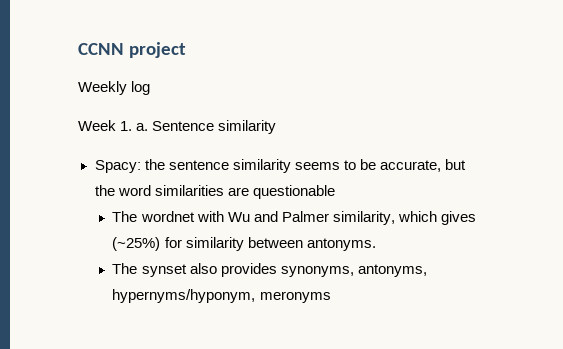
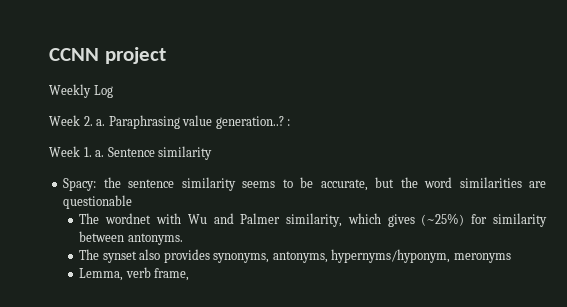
- Weekly log
+ Weekly Log
+ Week 2. a. Paraphrasing value generation..? :
+ Lemma, verb frame,

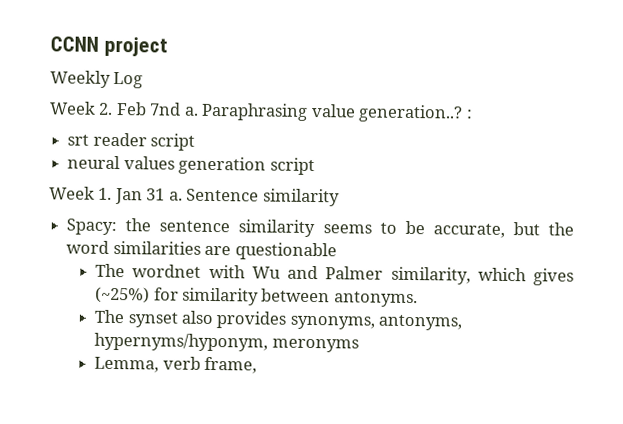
- Week 2. a.
+ Week 2. Feb 7nd a.
+ srt reader script
+ neural values generation script
- Week 1. a.
+ Week 1. Jan 31 a.

